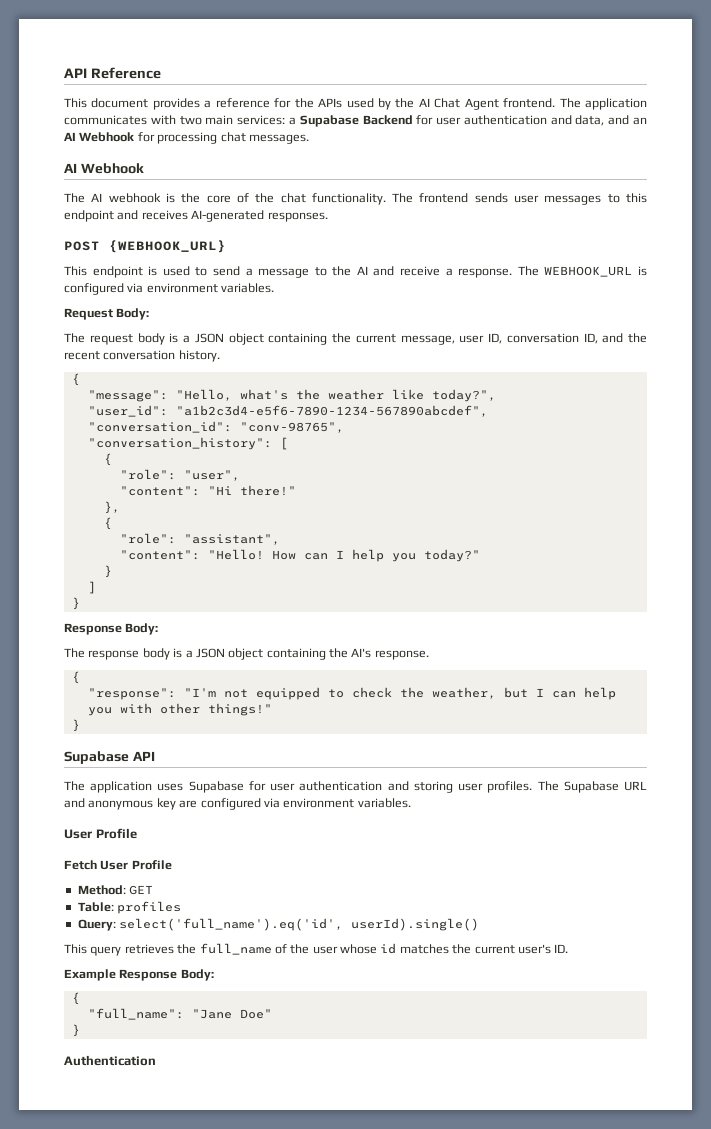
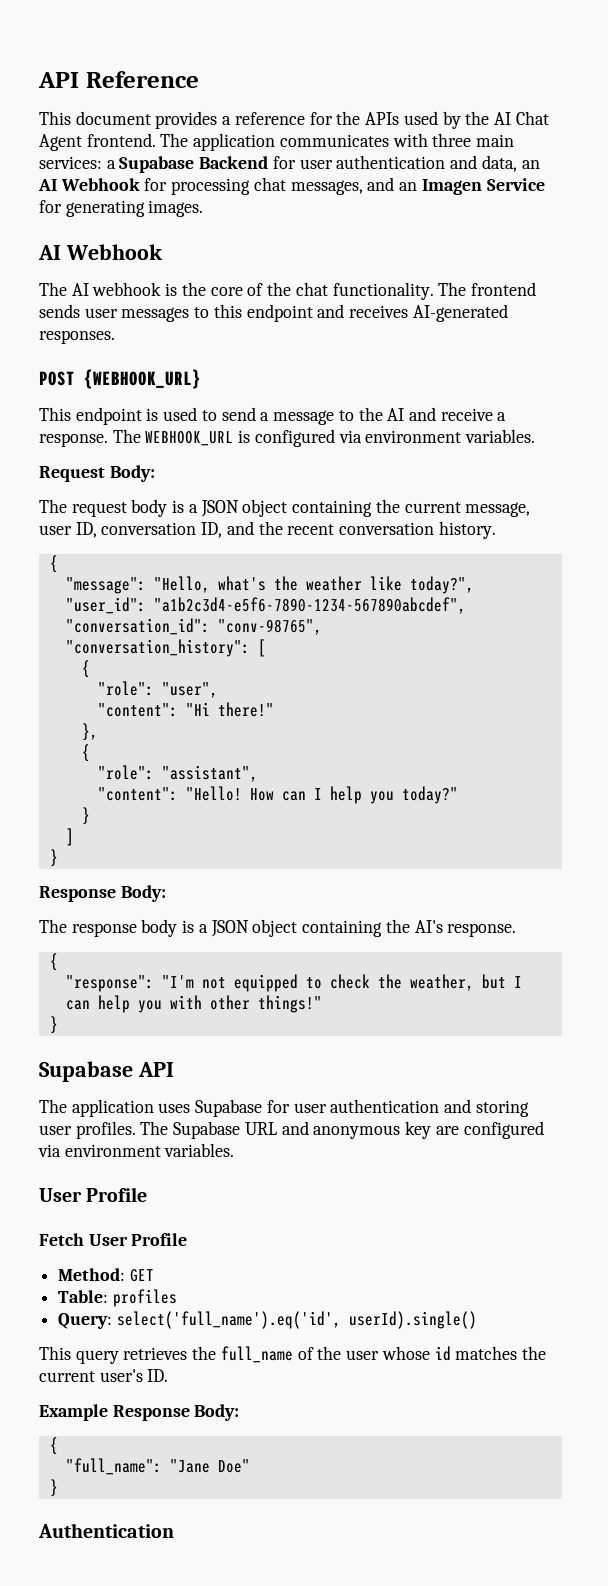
- The application communicates with two main services: a Supabase Backend for user authentication and data, and an AI Webhook for processing chat messages.
+ The application communicates with three main services: a Supabase Backend for user authentication and data, an AI Webhook for processing chat messages, and an Imagen Service for generating images.

